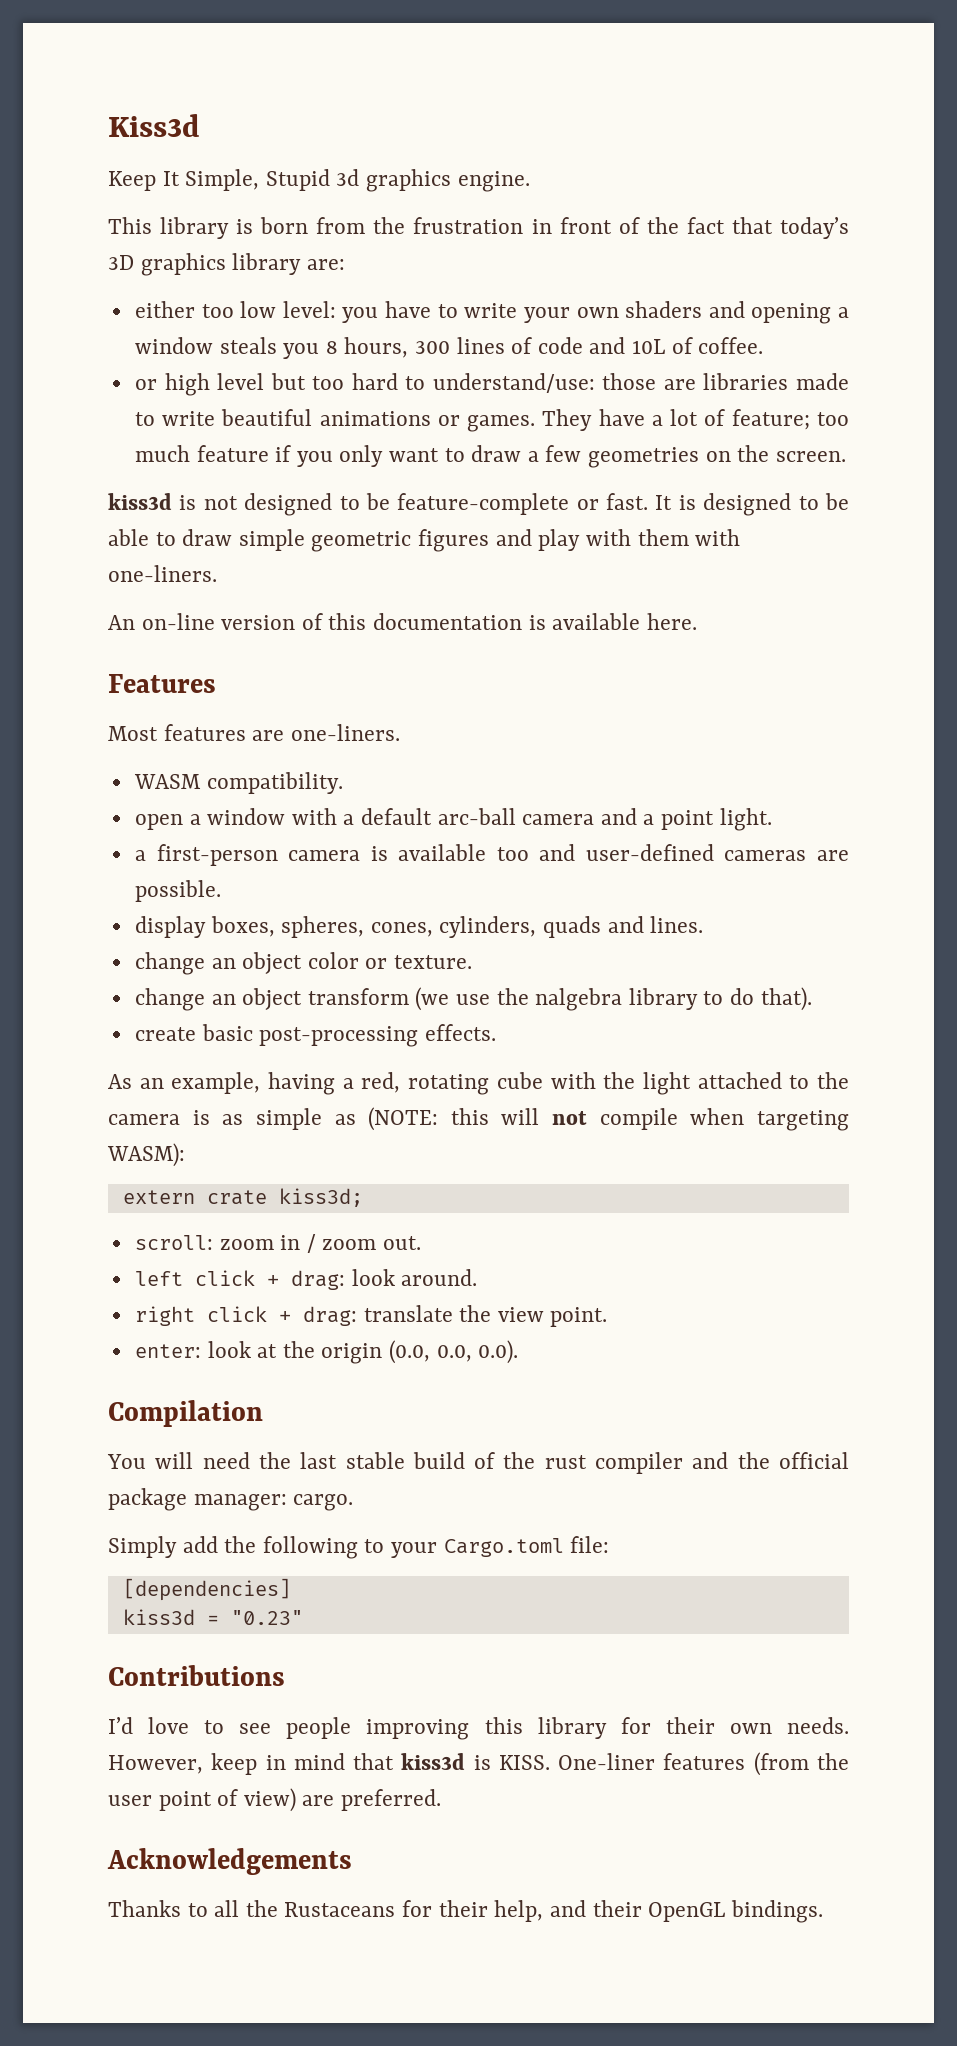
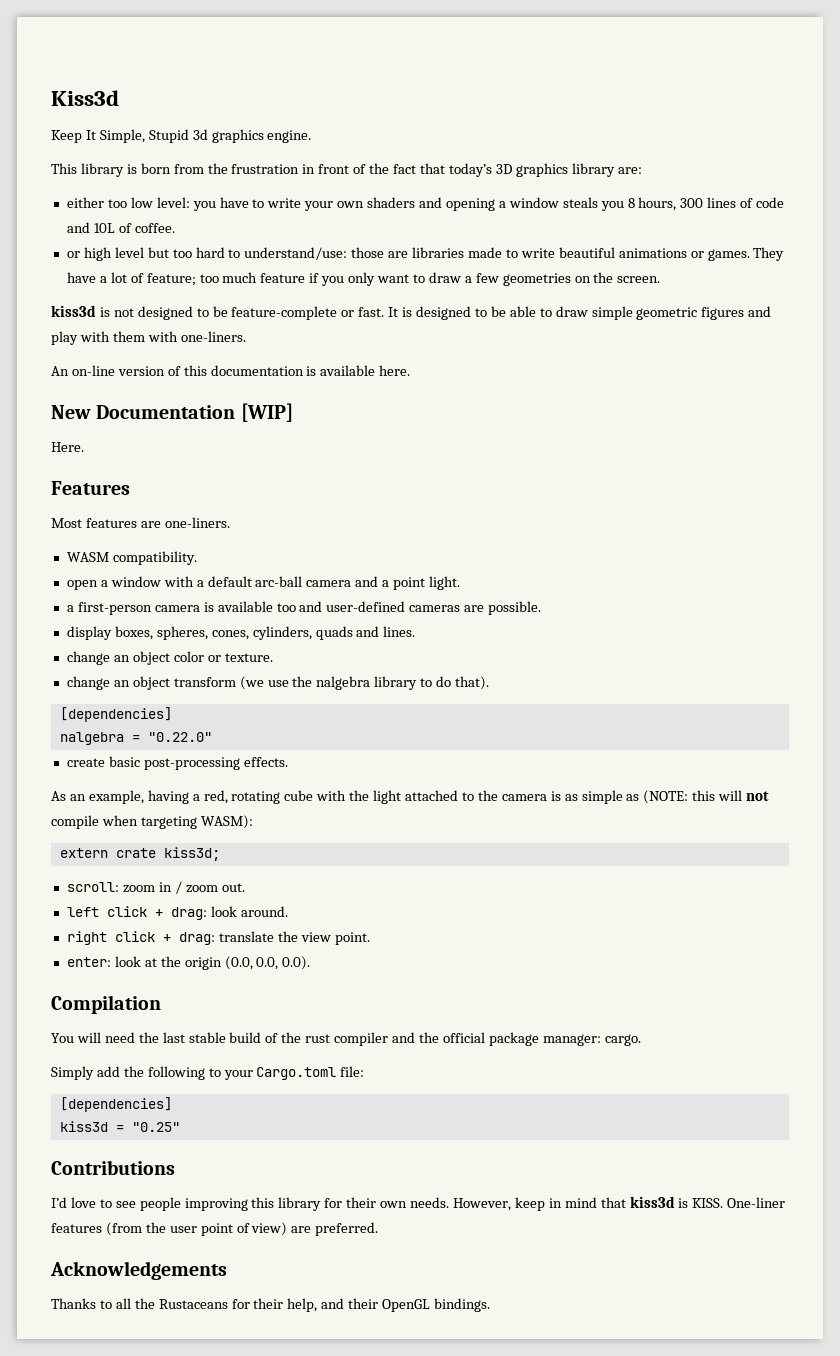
+ New Documentation [WIP]
+ Here.
  change an object transform (we use the nalgebra library to do that).
+ [dependencies]
+ nalgebra = "0.22.0"
- kiss3d = "0.23"
+ kiss3d = "0.25"

